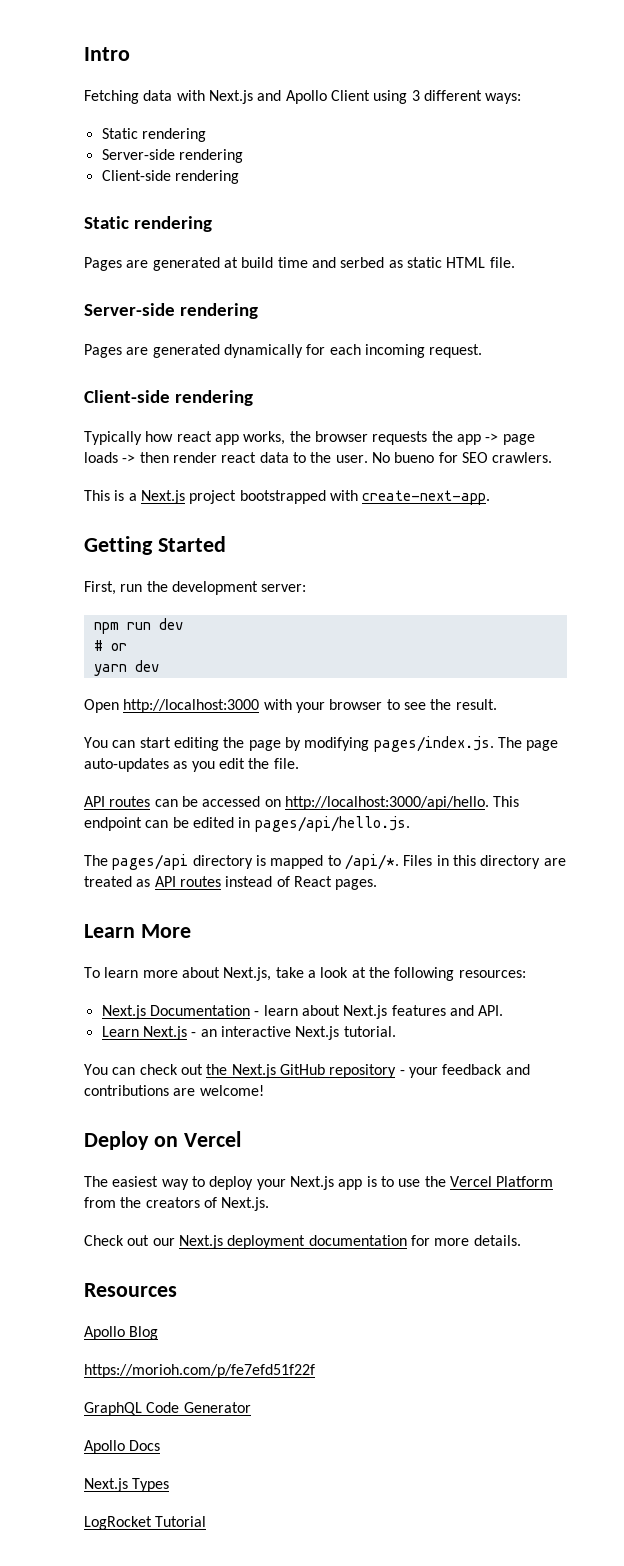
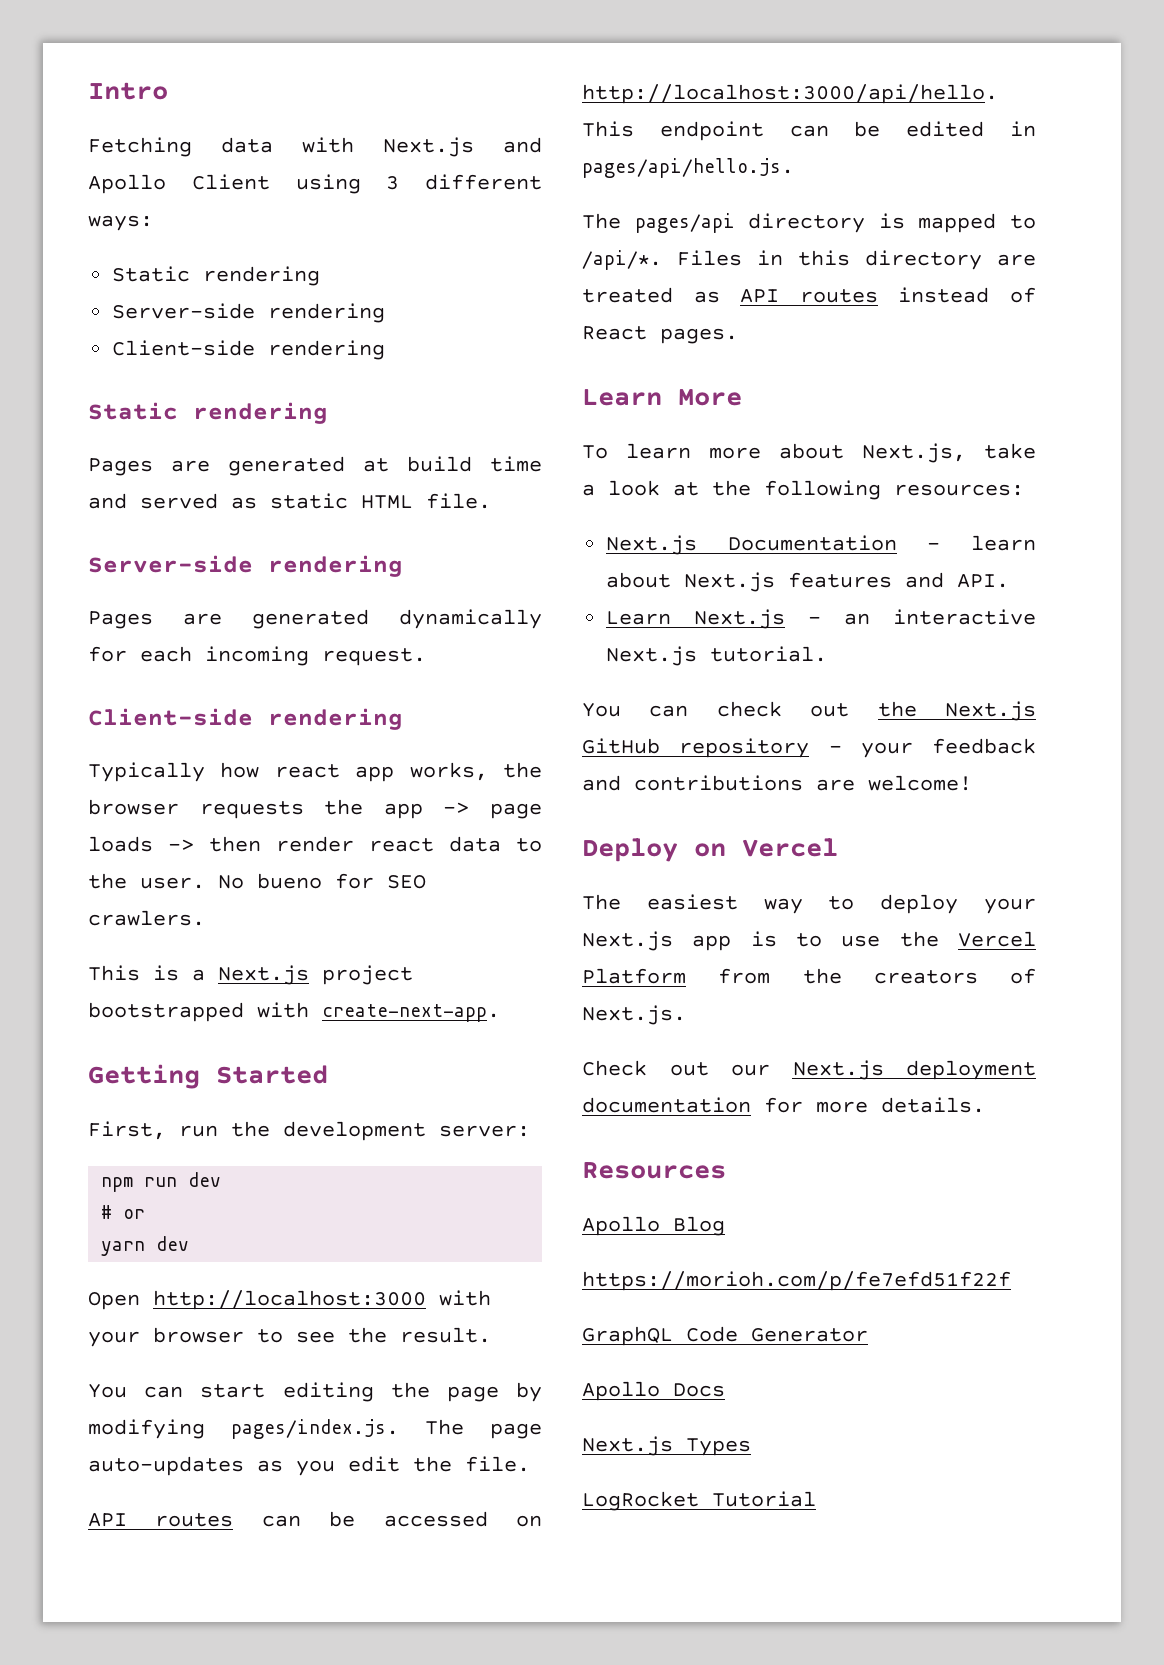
- Pages are generated at build time and serbed as static HTML file.
+ Pages are generated at build time and served as static HTML file.

